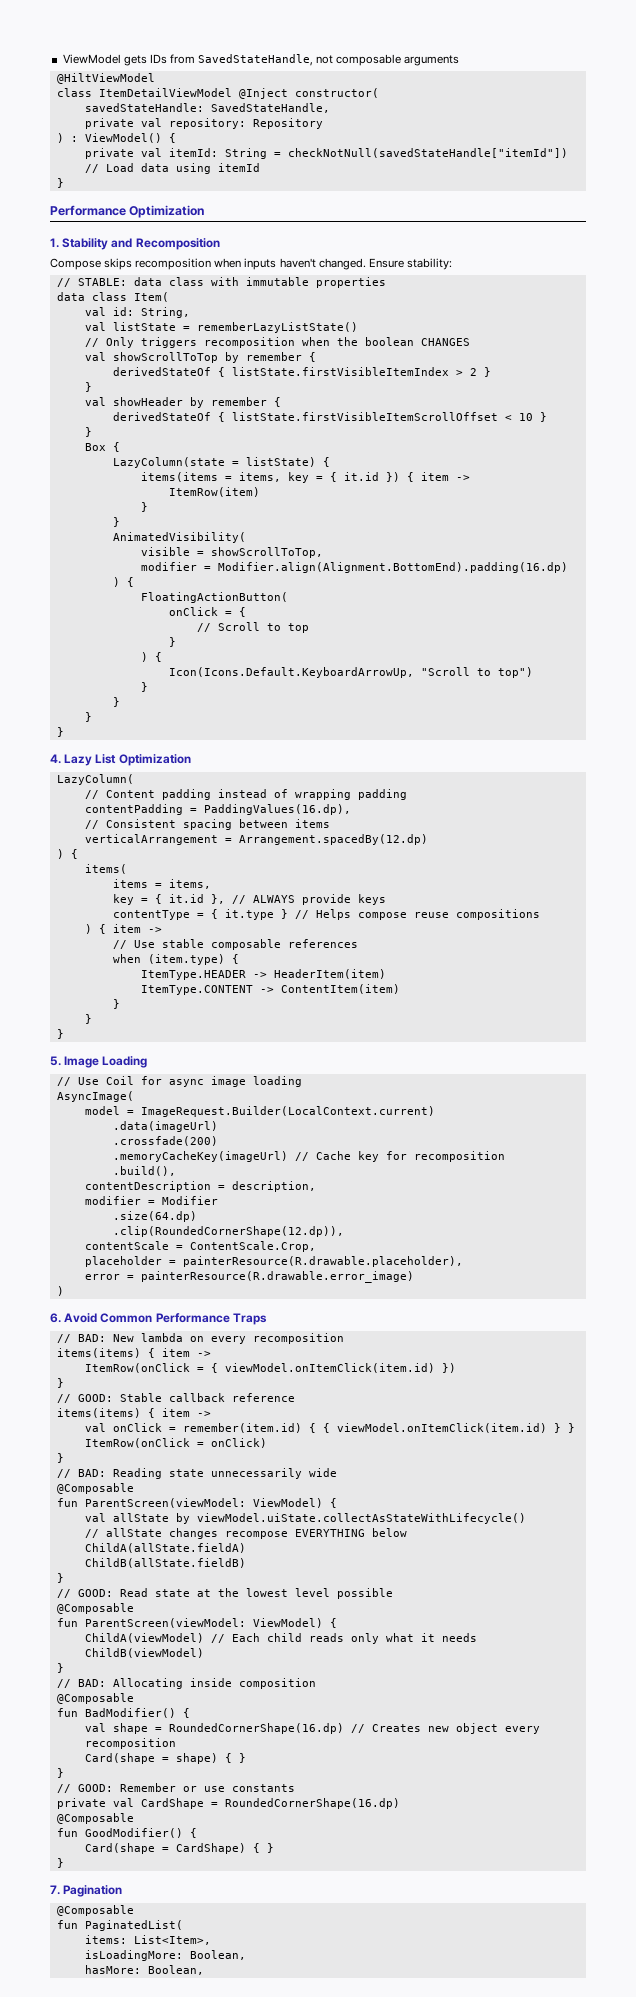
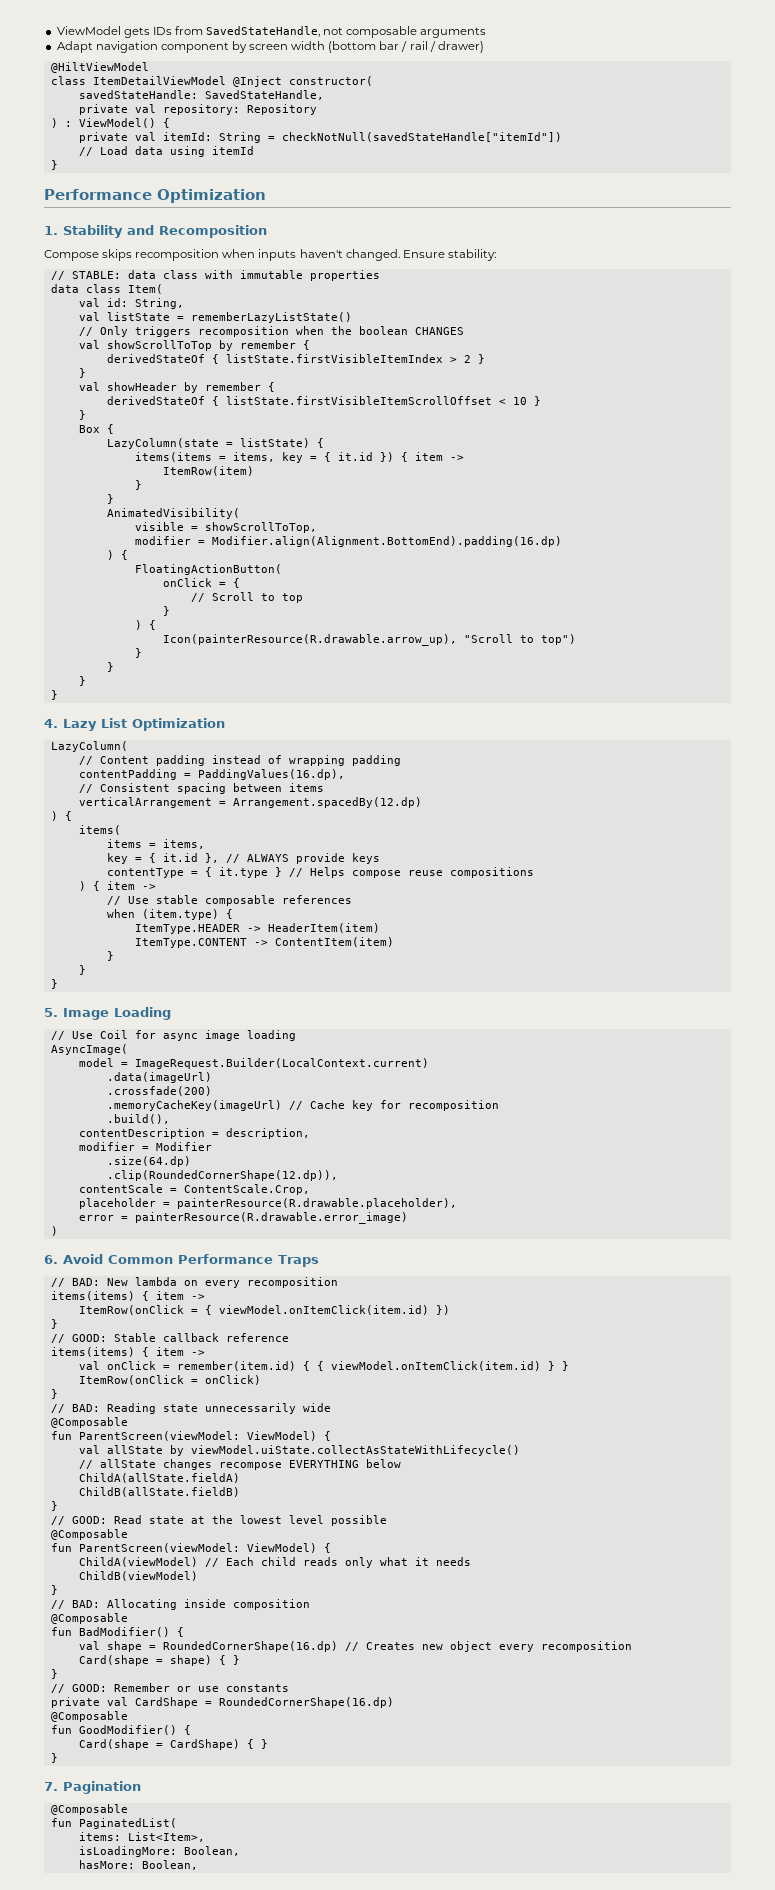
+ Adapt navigation component by screen width (bottom bar / rail / drawer)
- Icon(Icons.Default.KeyboardArrowUp, "Scroll to top")
+ Icon(painterResource(R.drawable.arrow_up), "Scroll to top")

